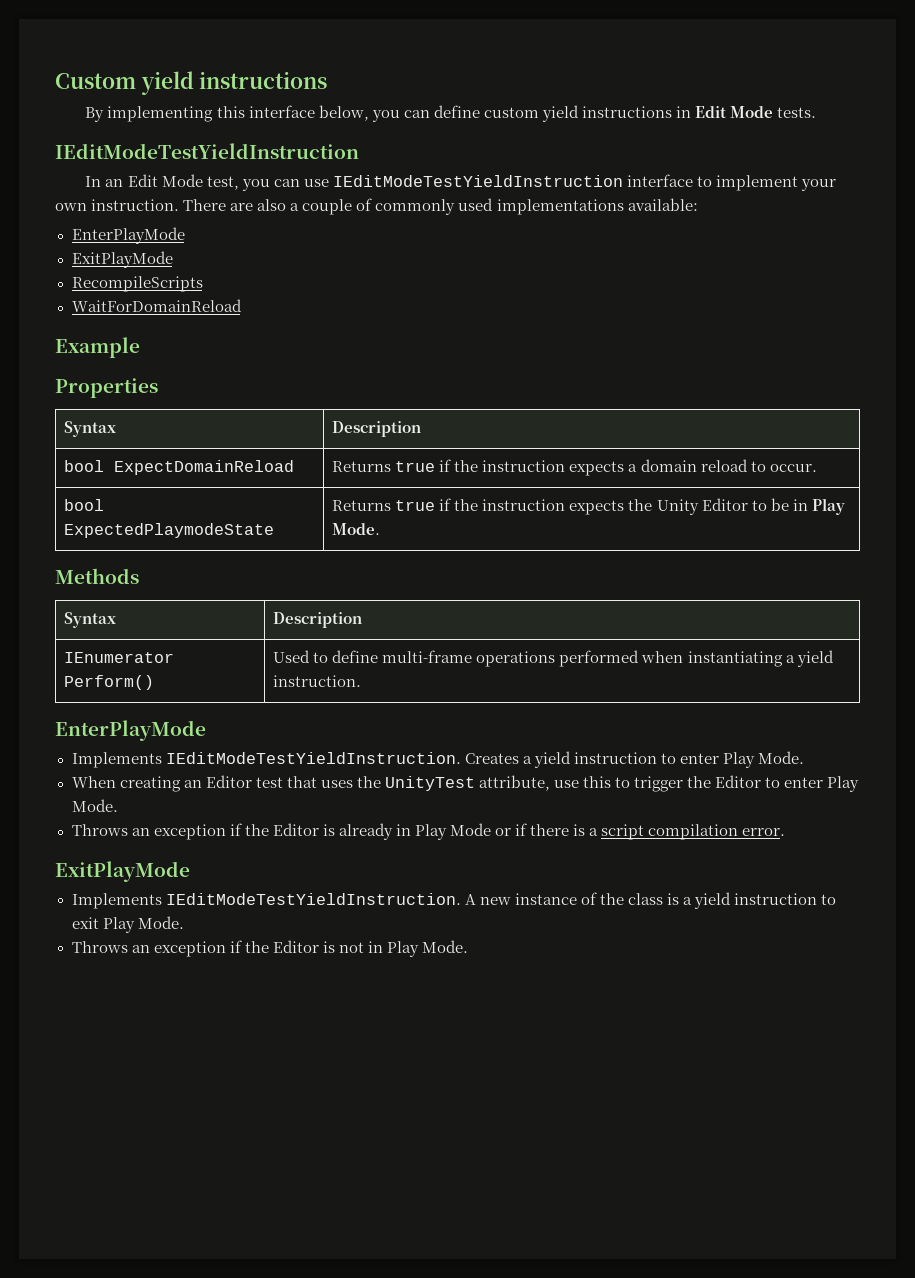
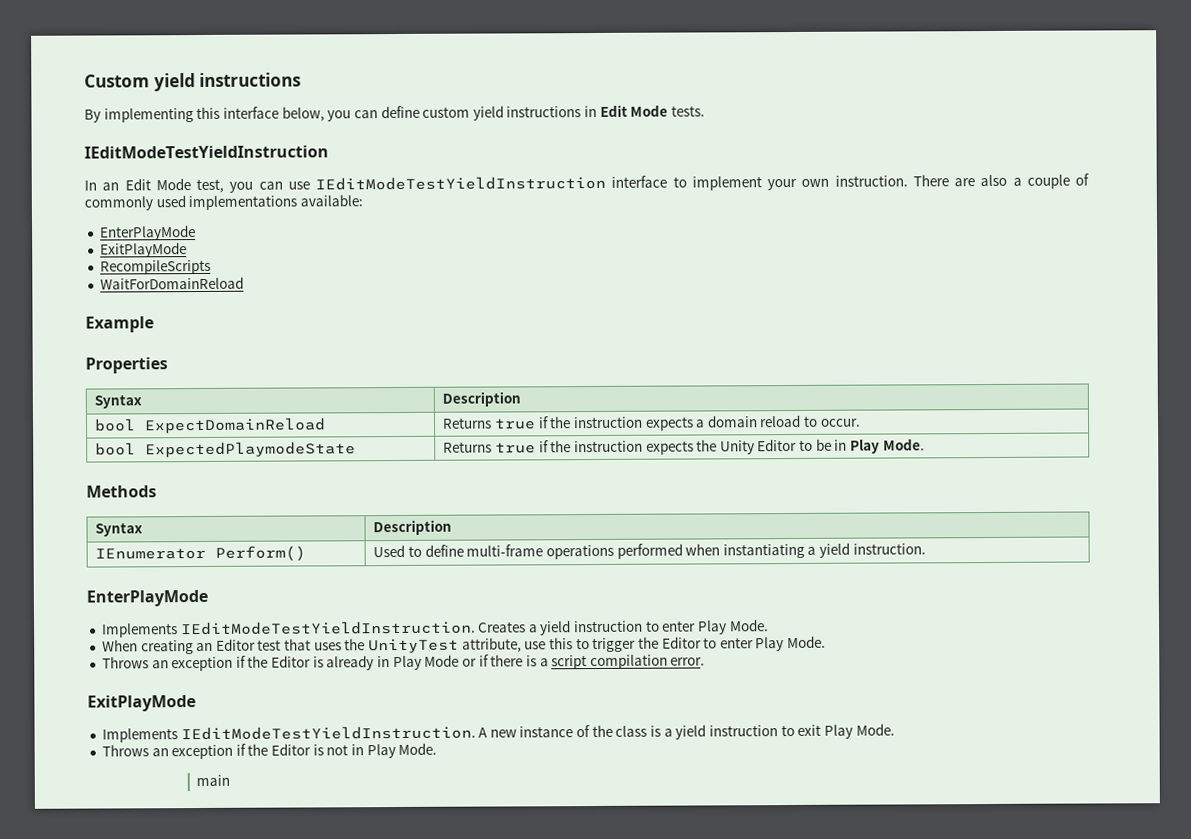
+ main

